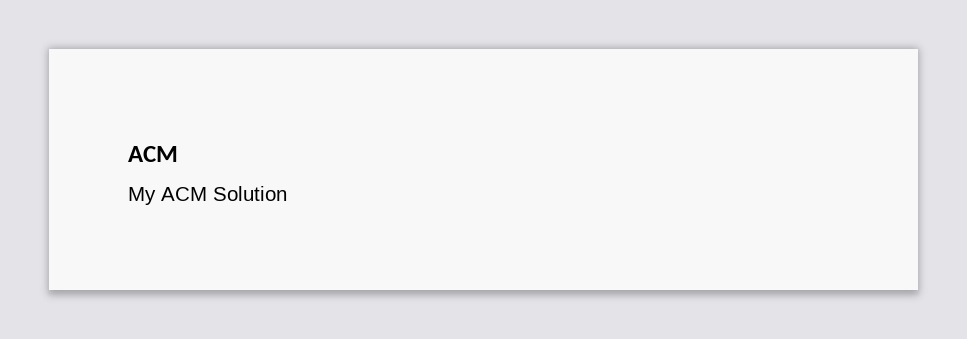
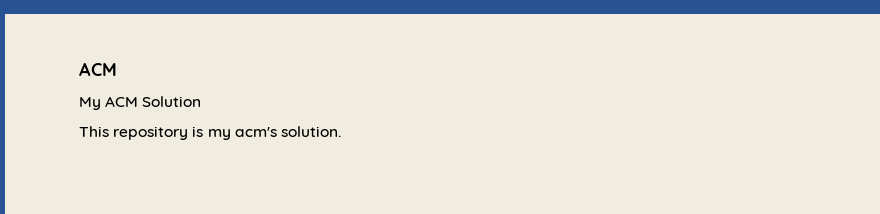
+ This repository is my acm's solution.

